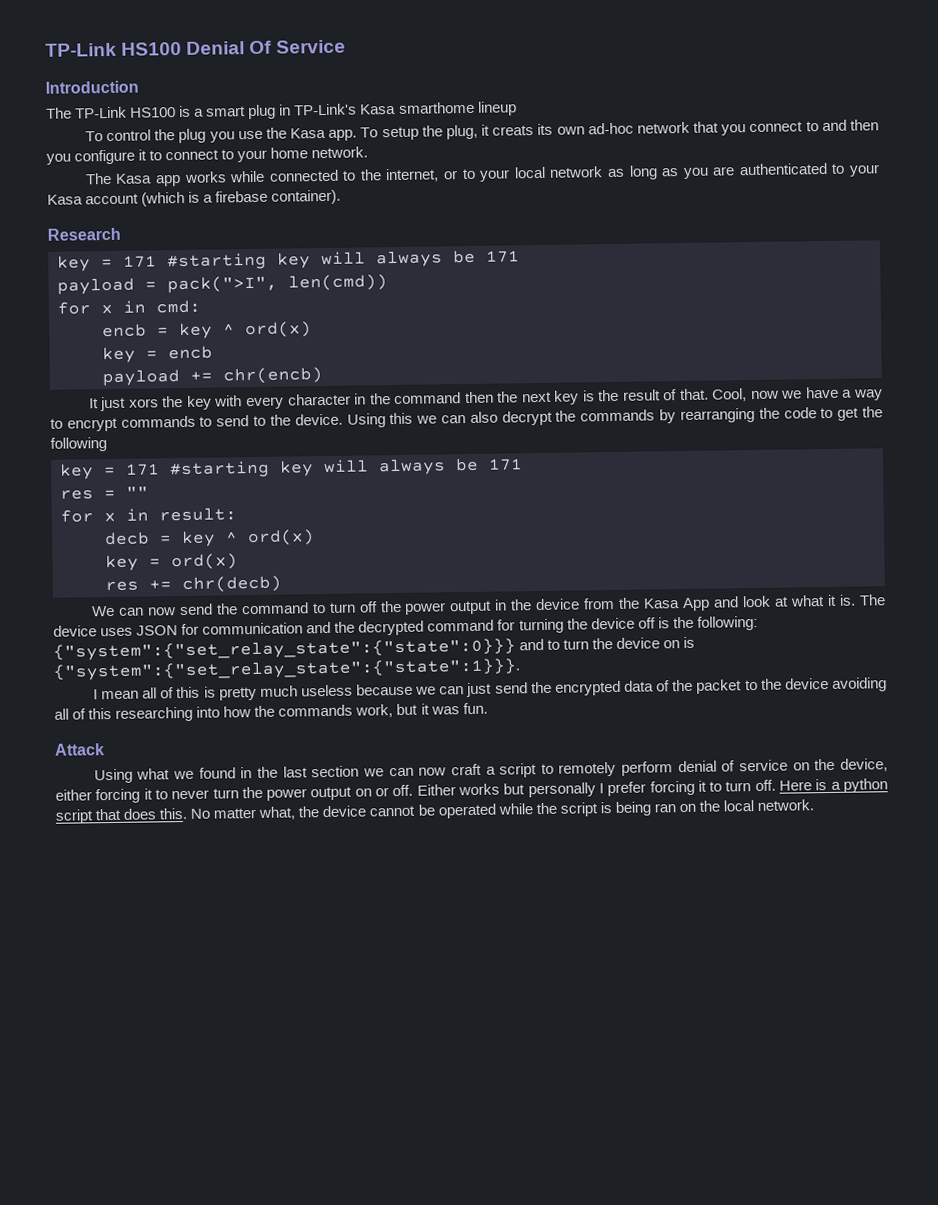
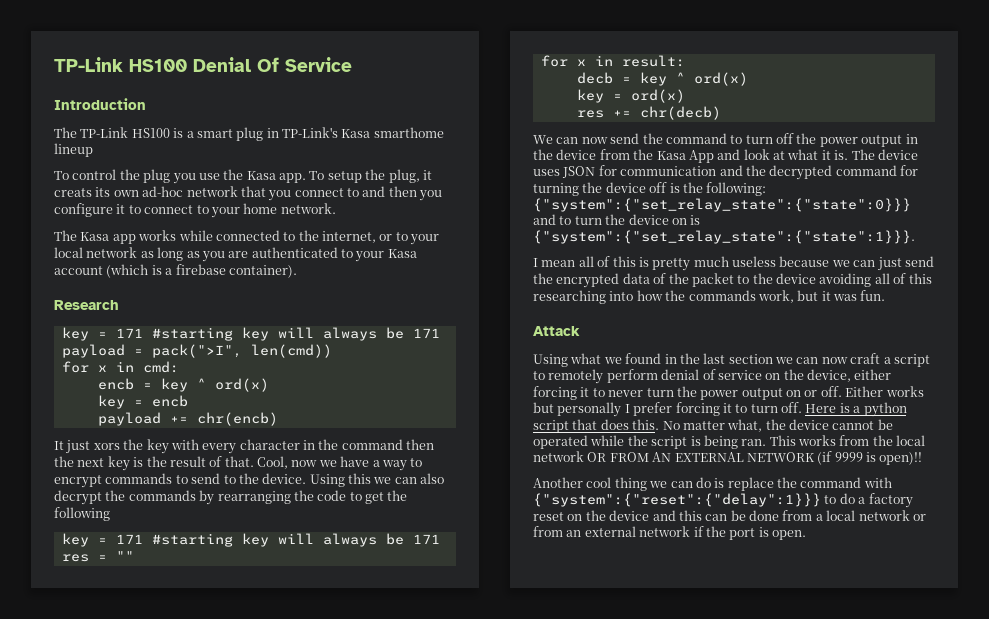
- No matter what, the device cannot be operated while the script is being ran on the local network.
+ No matter what, the device cannot be operated while the script is being ran. This works from the local network OR FROM AN EXTERNAL NETWORK (if 9999 is open)!!
+ Another cool thing we can do is replace the command with {"system":{"reset":{"delay":1}}} to do a factory reset on the device and this can be done from a local network or from an external network if the port is open.

